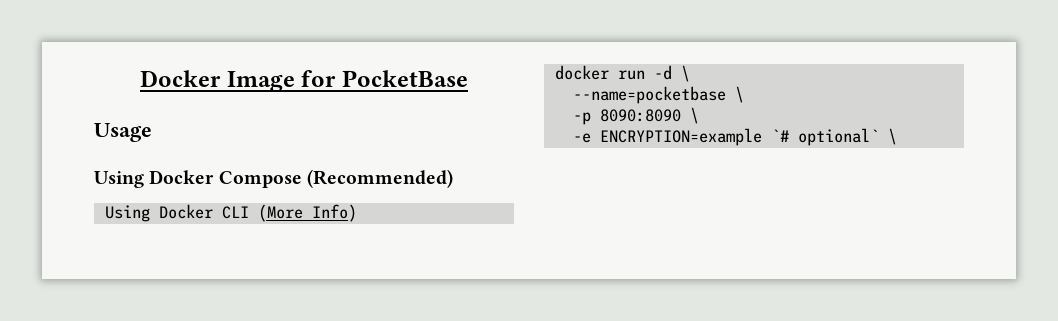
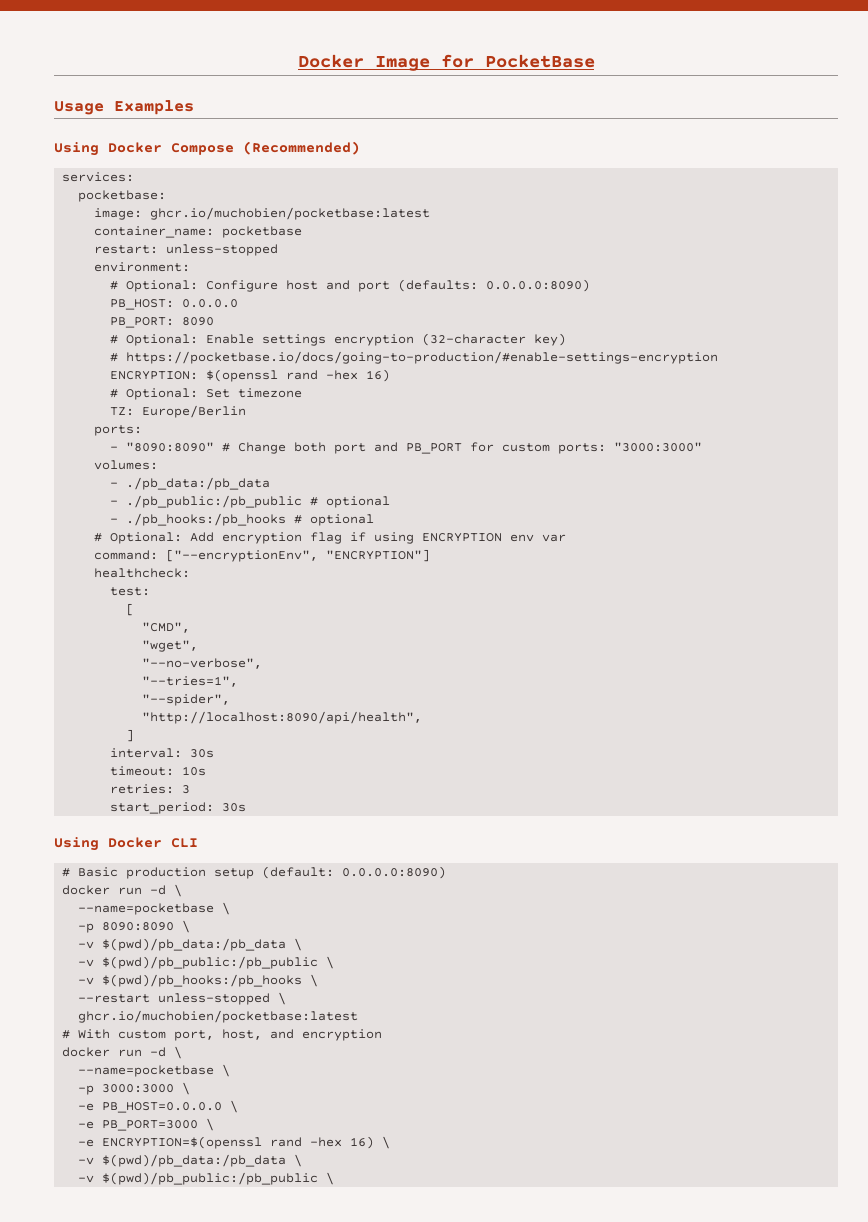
- Usage
+ Usage Examples
- Using Docker CLI (More Info)
+ services:
+ pocketbase:
+ image: ghcr.io/muchobien/pocketbase:latest
+ container_name: pocketbase
+ restart: unless-stopped
+ environment:
+ # Optional: Configure host and port (defaults: 0.0.0.0:8090)
+ PB_HOST: 0.0.0.0
+ PB_PORT: 8090
+ # Optional: Enable settings encryption (32-character key)
+ # https://pocketbase.io/docs/going-to-production/#enable-settings-encryption
+ ENCRYPTION: $(openssl rand -hex 16)
+ # Optional: Set timezone
+ TZ: Europe/Berlin
+ ports:
+ - "8090:8090" # Change both port and PB_PORT for custom ports: "3000:3000"
+ volumes:
+ - ./pb_data:/pb_data
+ - ./pb_public:/pb_public # optional
+ - ./pb_hooks:/pb_hooks # optional
+ # Optional: Add encryption flag if using ENCRYPTION env var
+ command: ["--encryptionEnv", "ENCRYPTION"]
+ healthcheck:
+ test:
+ [
+ "CMD",
+ "wget",
+ "--no-verbose",
+ "--tries=1",
+ "--spider",
+ "http://localhost:8090/api/health",
+ ]
+ interval: 30s
+ timeout: 10s
+ retries: 3
+ start_period: 30s
+ Using Docker CLI
+ # Basic production setup (default: 0.0.0.0:8090)
  -p 8090:8090 \
- -e ENCRYPTION=example `# optional` \
+ -v $(pwd)/pb_data:/pb_data \
+ -v $(pwd)/pb_public:/pb_public \
+ -v $(pwd)/pb_hooks:/pb_hooks \
+ --restart unless-stopped \
+ ghcr.io/muchobien/pocketbase:latest
+ # With custom port, host, and encryption
+ docker run -d \
+ --name=pocketbase \
+ -p 3000:3000 \
+ -e PB_HOST=0.0.0.0 \
+ -e PB_PORT=3000 \
+ -e ENCRYPTION=$(openssl rand -hex 16) \
+ -v $(pwd)/pb_data:/pb_data \
+ -v $(pwd)/pb_public:/pb_public \

